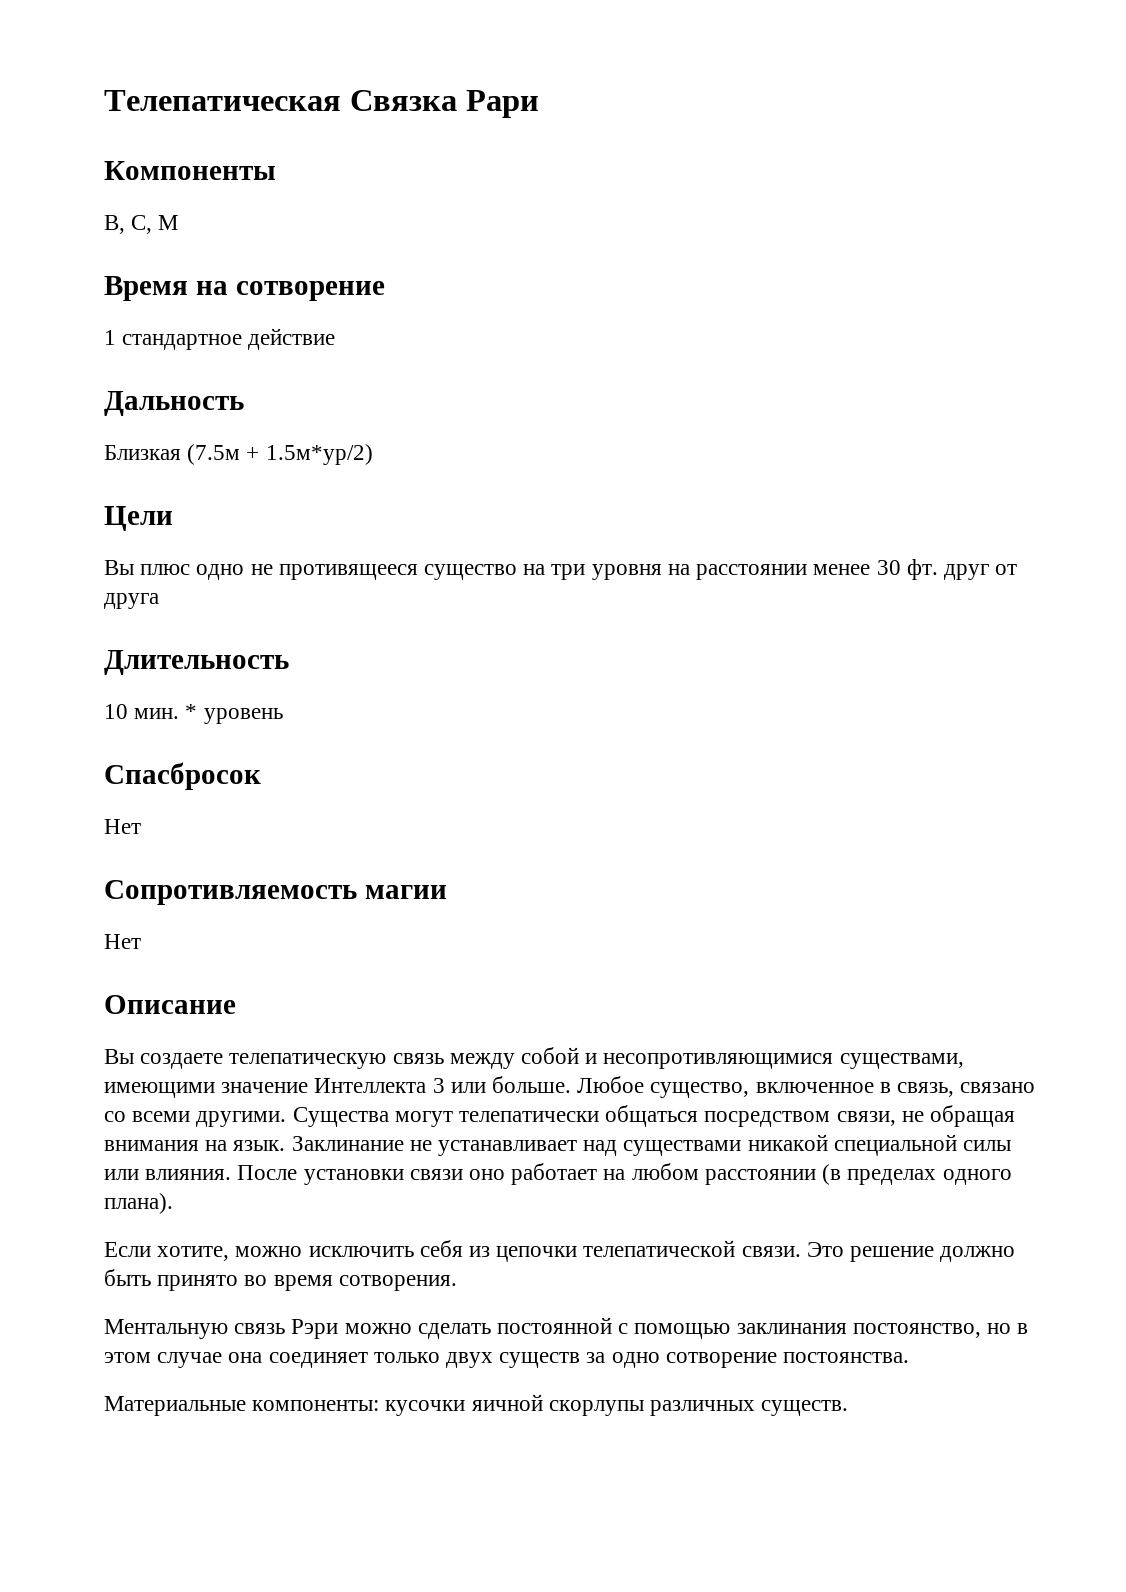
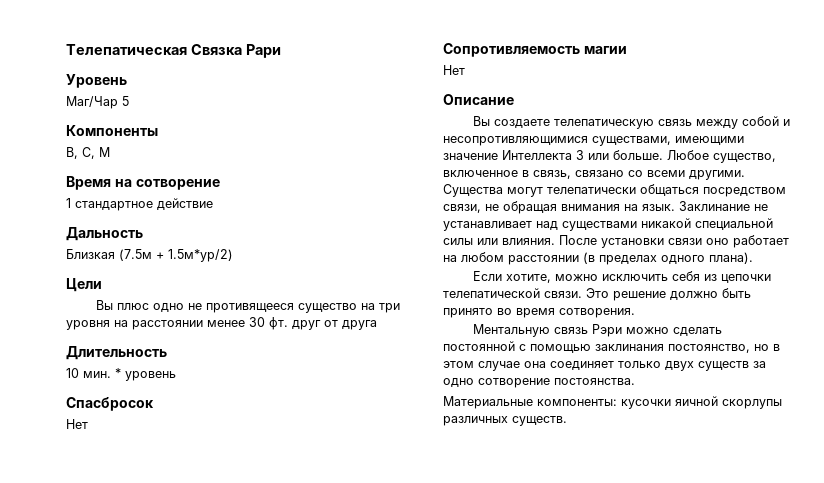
+ Уровень
+ Маг/Чар 5

